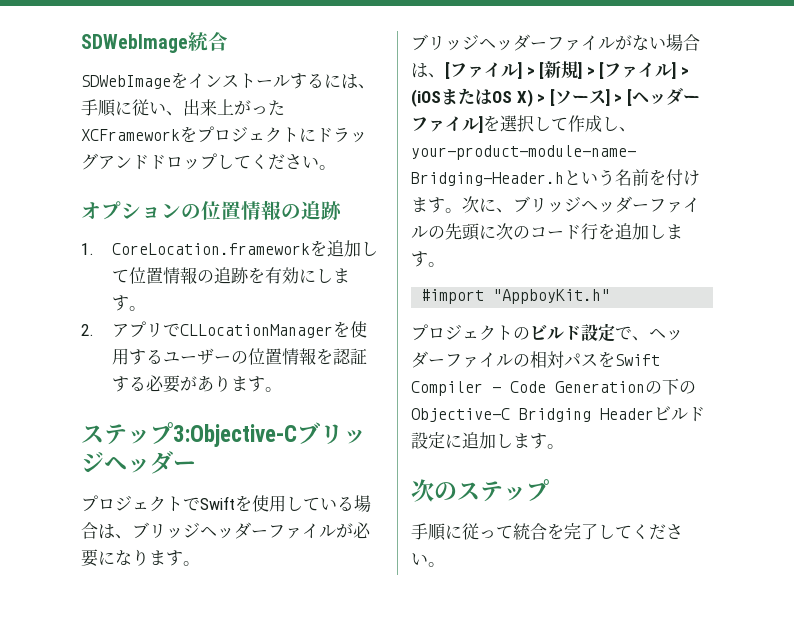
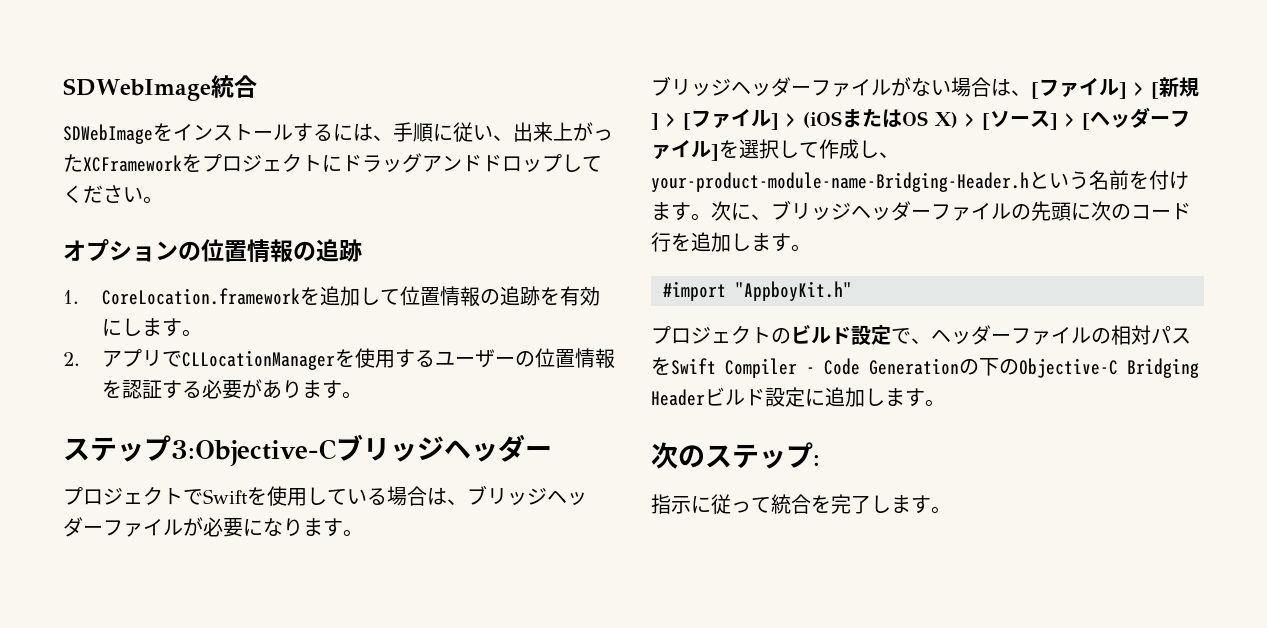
- 次のステップ
- 手順に従って統合を完了してください。
+ 次のステップ:
+ 指示に従って統合を完了します。

